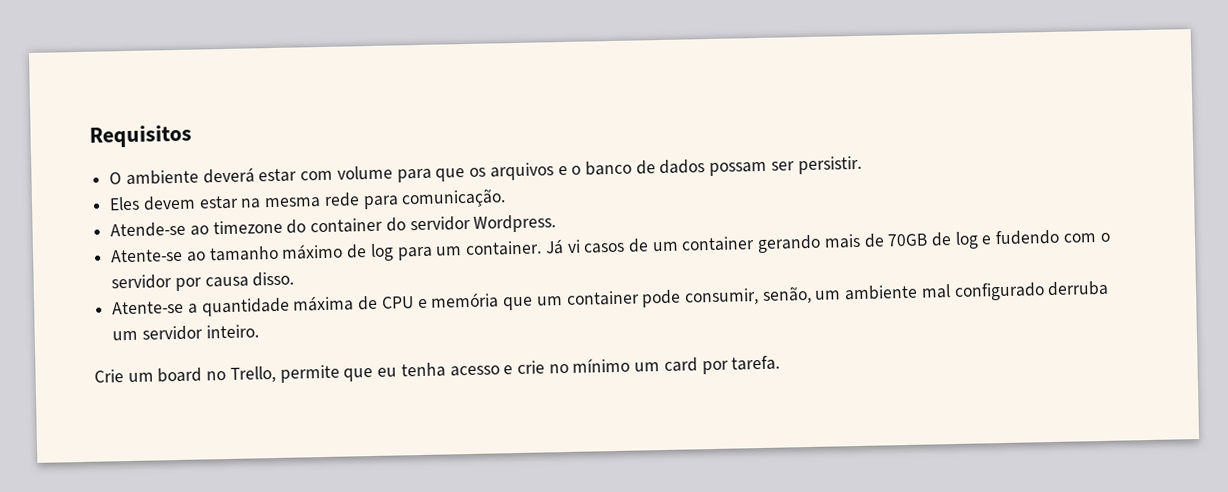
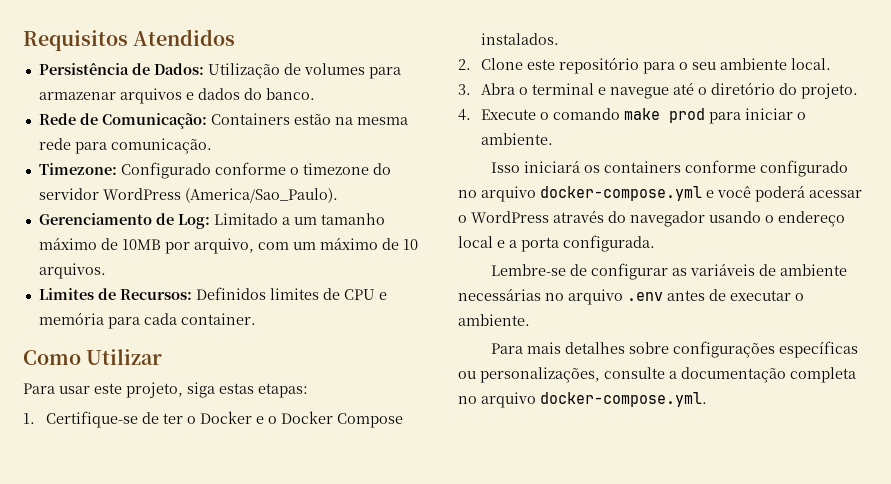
- Requisitos
- O ambiente deverá estar com volume para que os arquivos e o banco de dados possam ser persistir.
- Eles devem estar na mesma rede para comunicação.
+ Requisitos Atendidos
+ Persistência de Dados: Utilização de volumes para armazenar arquivos e dados do banco.
+ Rede de Comunicação: Containers estão na mesma rede para comunicação.
- Atende-se ao timezone do container do servidor Wordpress.
- Atente-se ao tamanho máximo de log para um container. Já vi casos de um container gerando mais de 70GB de log e fudendo com o servidor por causa disso.
- Atente-se a quantidade máxima de CPU e memória que um container pode consumir, senão, um ambiente mal configurado derruba um servidor inteiro.
- Crie um board no Trello, permite que eu tenha acesso e crie no mínimo um card por tarefa.
+ Timezone: Configurado conforme o timezone do servidor WordPress (America/Sao_Paulo).
+ Gerenciamento de Log: Limitado a um tamanho máximo de 10MB por arquivo, com um máximo de 10 arquivos.
+ Limites de Recursos: Definidos limites de CPU e memória para cada container.
+ Como Utilizar
+ Para usar este projeto, siga estas etapas:
+ 1. Certifique-se de ter o Docker e o Docker Compose instalados.
+ 2. Clone este repositório para o seu ambiente local.
+ 3. Abra o terminal e navegue até o diretório do projeto.
+ 4. Execute o comando make prod para iniciar o ambiente.
+ Isso iniciará os containers conforme configurado no arquivo docker-compose.yml e você poderá acessar o WordPress através do navegador usando o endereço local e a porta configurada.
+ Lembre-se de configurar as variáveis de ambiente necessárias no arquivo .env antes de executar o ambiente.
+ Para mais detalhes sobre configurações específicas ou personalizações, consulte a documentação completa no arquivo docker-compose.yml.

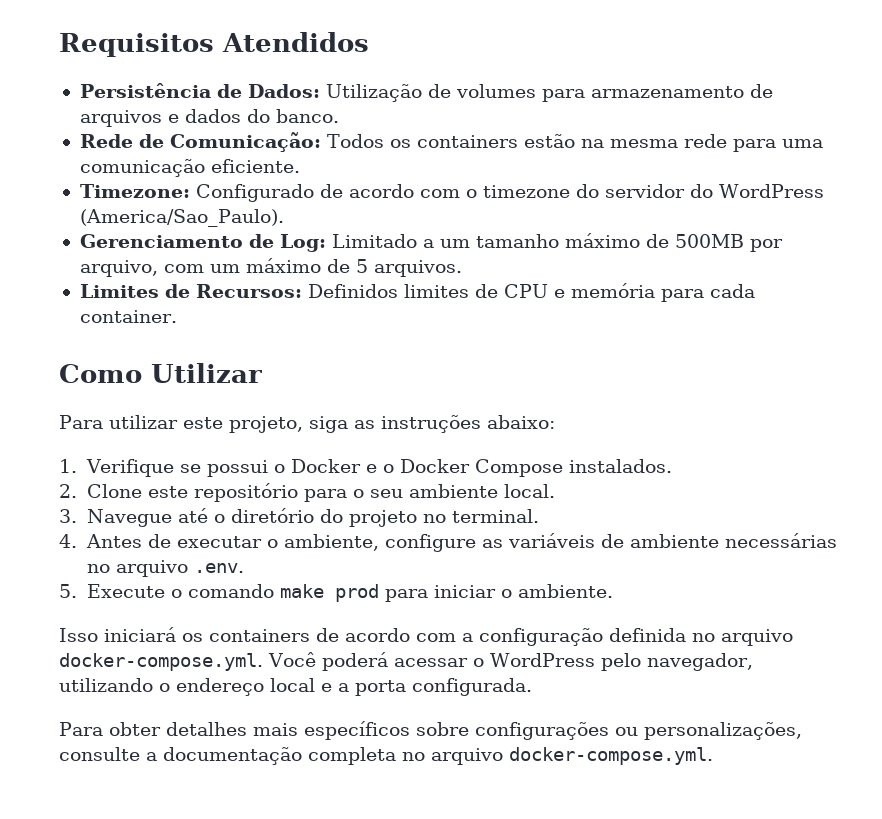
- Persistência de Dados: Utilização de volumes para armazenar arquivos e dados do banco.
+ Persistência de Dados: Utilização de volumes para armazenamento de arquivos e dados do banco.
- Rede de Comunicação: Containers estão na mesma rede para comunicação.
+ Rede de Comunicação: Todos os containers estão na mesma rede para uma comunicação eficiente.
- Timezone: Configurado conforme o timezone do servidor WordPress (America/Sao_Paulo).
+ Timezone: Configurado de acordo com o timezone do servidor do WordPress (America/Sao_Paulo).
- Gerenciamento de Log: Limitado a um tamanho máximo de 10MB por arquivo, com um máximo de 10 arquivos.
+ Gerenciamento de Log: Limitado a um tamanho máximo de 500MB por arquivo, com um máximo de 5 arquivos.
- Para usar este projeto, siga estas etapas:
- 1. Certifique-se de ter o Docker e o Docker Compose instalados.
+ Para utilizar este projeto, siga as instruções abaixo:
+ 1. Verifique se possui o Docker e o Docker Compose instalados.
- 3. Abra o terminal e navegue até o diretório do projeto.
- 4. Execute o comando make prod para iniciar o ambiente.
+ 3. Navegue até o diretório do projeto no terminal.
+ 4. Antes de executar o ambiente, configure as variáveis de ambiente necessárias no arquivo .env.
+ 5. Execute o comando make prod para iniciar o ambiente.
- Isso iniciará os containers conforme configurado no arquivo docker-compose.yml e você poderá acessar o WordPress através do navegador usando o endereço local e a porta configurada.
+ Isso iniciará os containers de acordo com a configuração definida no arquivo docker-compose.yml. Você poderá acessar o WordPress pelo navegador, utilizando o endereço local e a porta configurada.
- Lembre-se de configurar as variáveis de ambiente necessárias no arquivo .env antes de executar o ambiente.
- Para mais detalhes sobre configurações específicas ou personalizações, consulte a documentação completa no arquivo docker-compose.yml.
+ Para obter detalhes mais específicos sobre configurações ou personalizações, consulte a documentação completa no arquivo docker-compose.yml.

